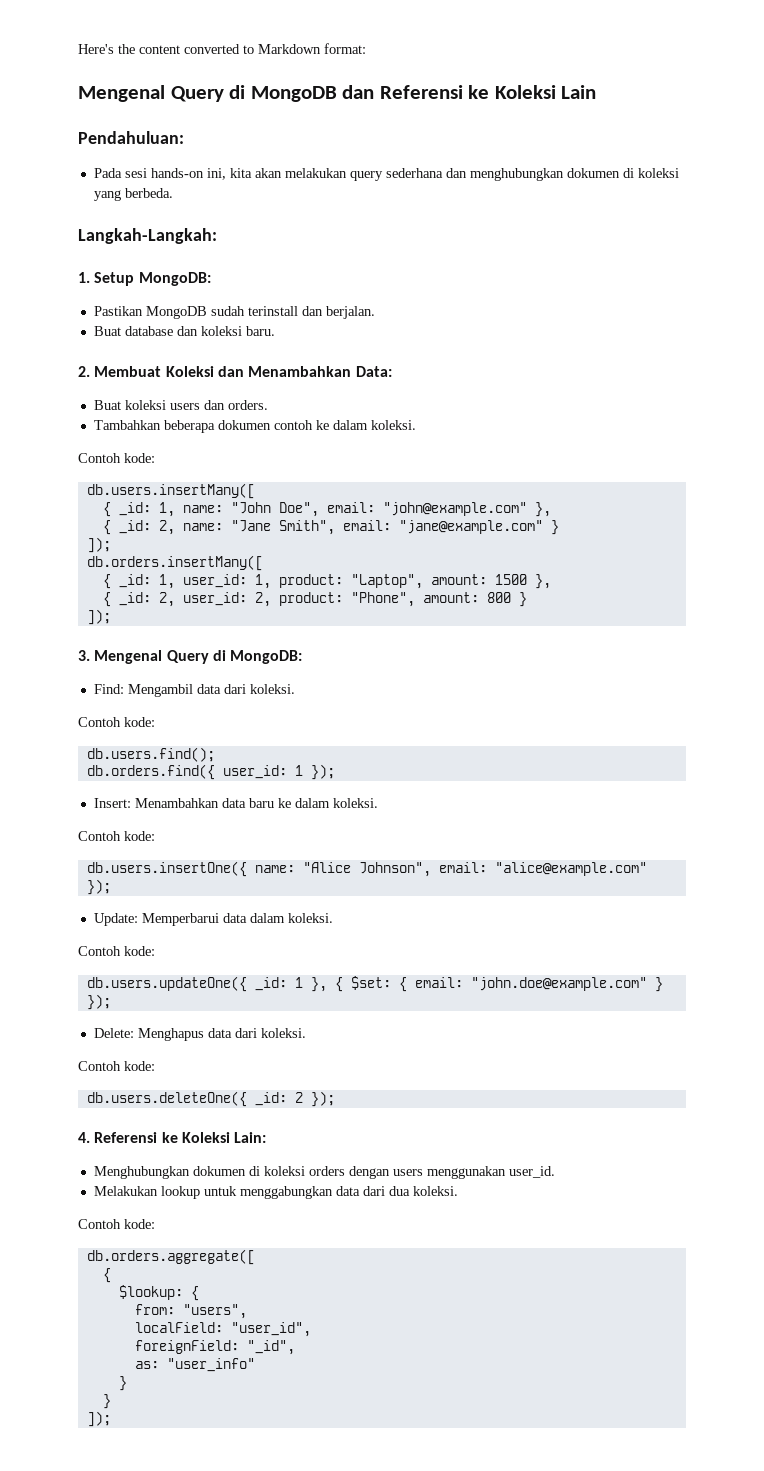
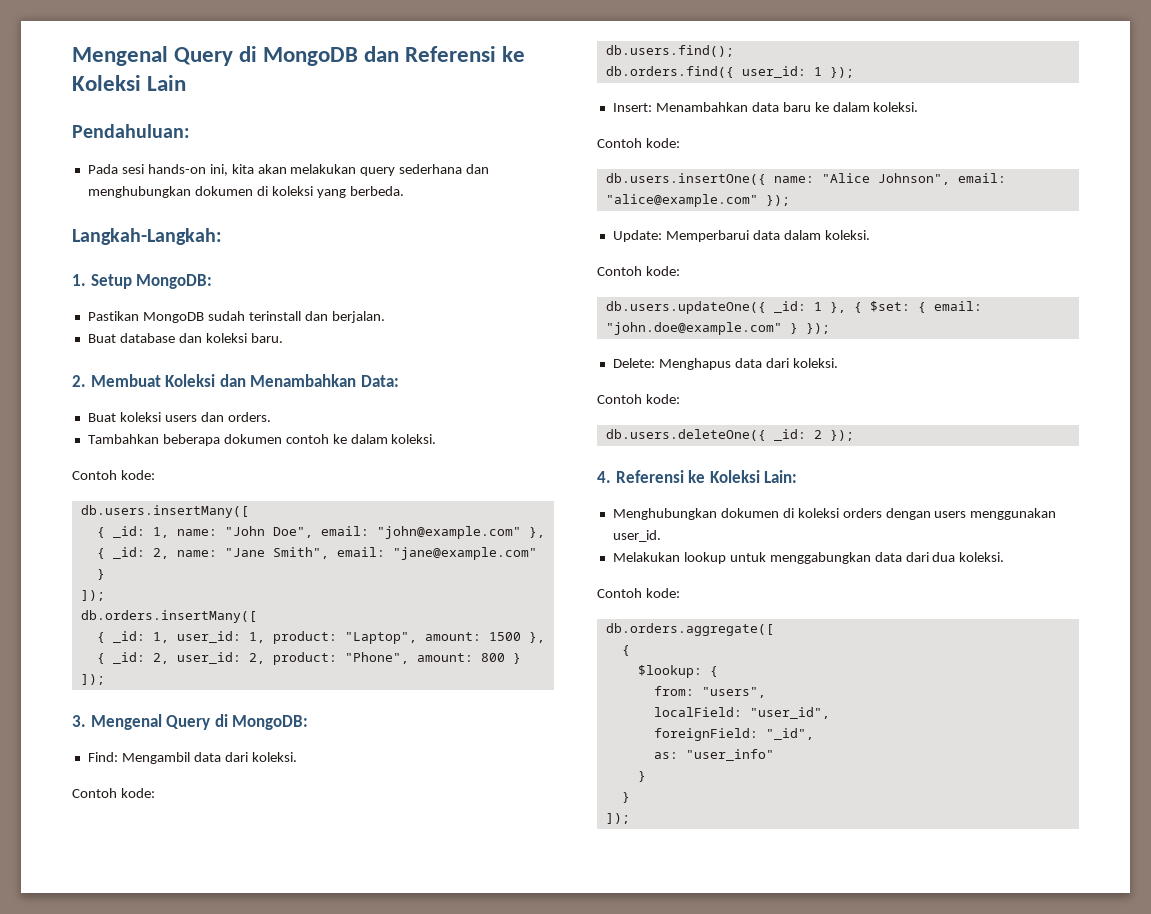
- Here's the content converted to Markdown format:

